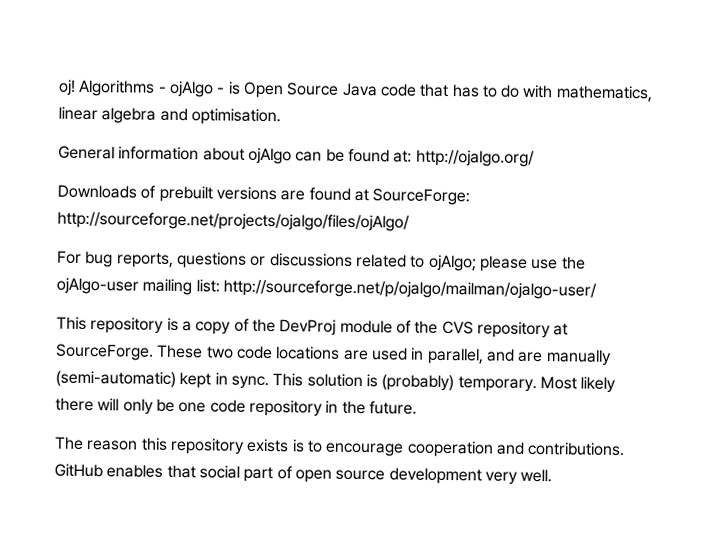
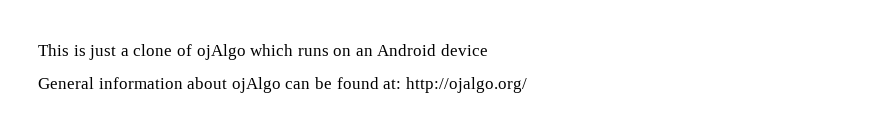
- oj! Algorithms - ojAlgo - is Open Source Java code that has to do with mathematics, linear algebra and optimisation.
+ This is just a clone of ojAlgo which runs on an Android device
- Downloads of prebuilt versions are found at SourceForge: http://sourceforge.net/projects/ojalgo/files/ojAlgo/
- For bug reports, questions or discussions related to ojAlgo; please use the ojAlgo-user mailing list: http://sourceforge.net/p/ojalgo/mailman/ojalgo-user/
- This repository is a copy of the DevProj module of the CVS repository at SourceForge. These two code locations are used in parallel, and are manually (semi-automatic) kept in sync. This solution is (probably) temporary. Most likely there will only be one code repository in the future.
- The reason this repository exists is to encourage cooperation and contributions. GitHub enables that social part of open source development very well.

